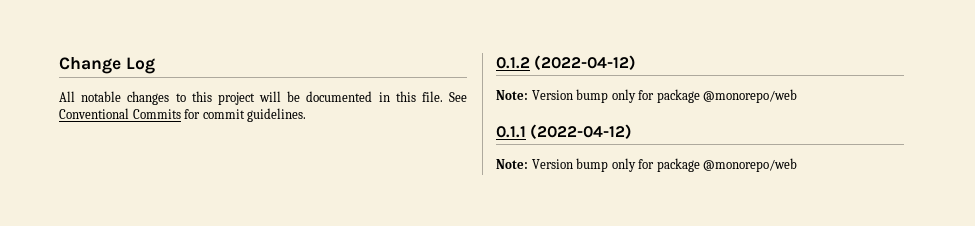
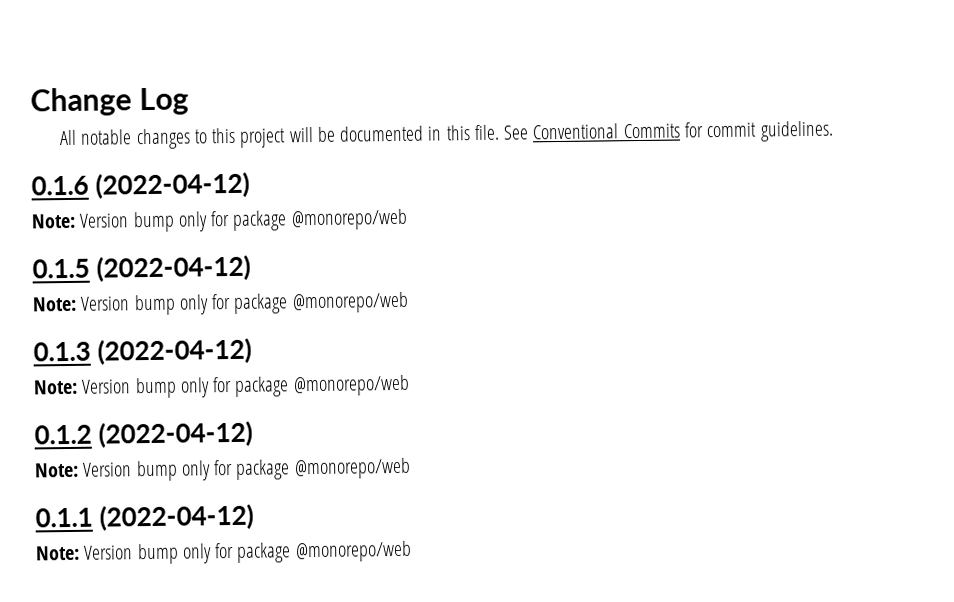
+ 0.1.6 (2022-04-12)
+ Note: Version bump only for package @monorepo/web
+ 0.1.5 (2022-04-12)
+ Note: Version bump only for package @monorepo/web
+ 0.1.3 (2022-04-12)
+ Note: Version bump only for package @monorepo/web

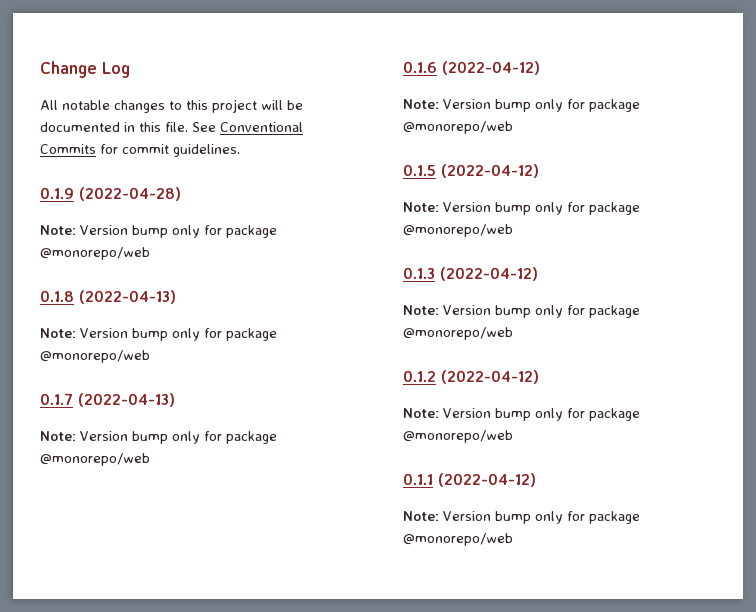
+ 0.1.9 (2022-04-28)
+ Note: Version bump only for package @monorepo/web
+ 0.1.8 (2022-04-13)
+ Note: Version bump only for package @monorepo/web
+ 0.1.7 (2022-04-13)
+ Note: Version bump only for package @monorepo/web

